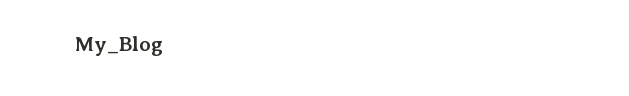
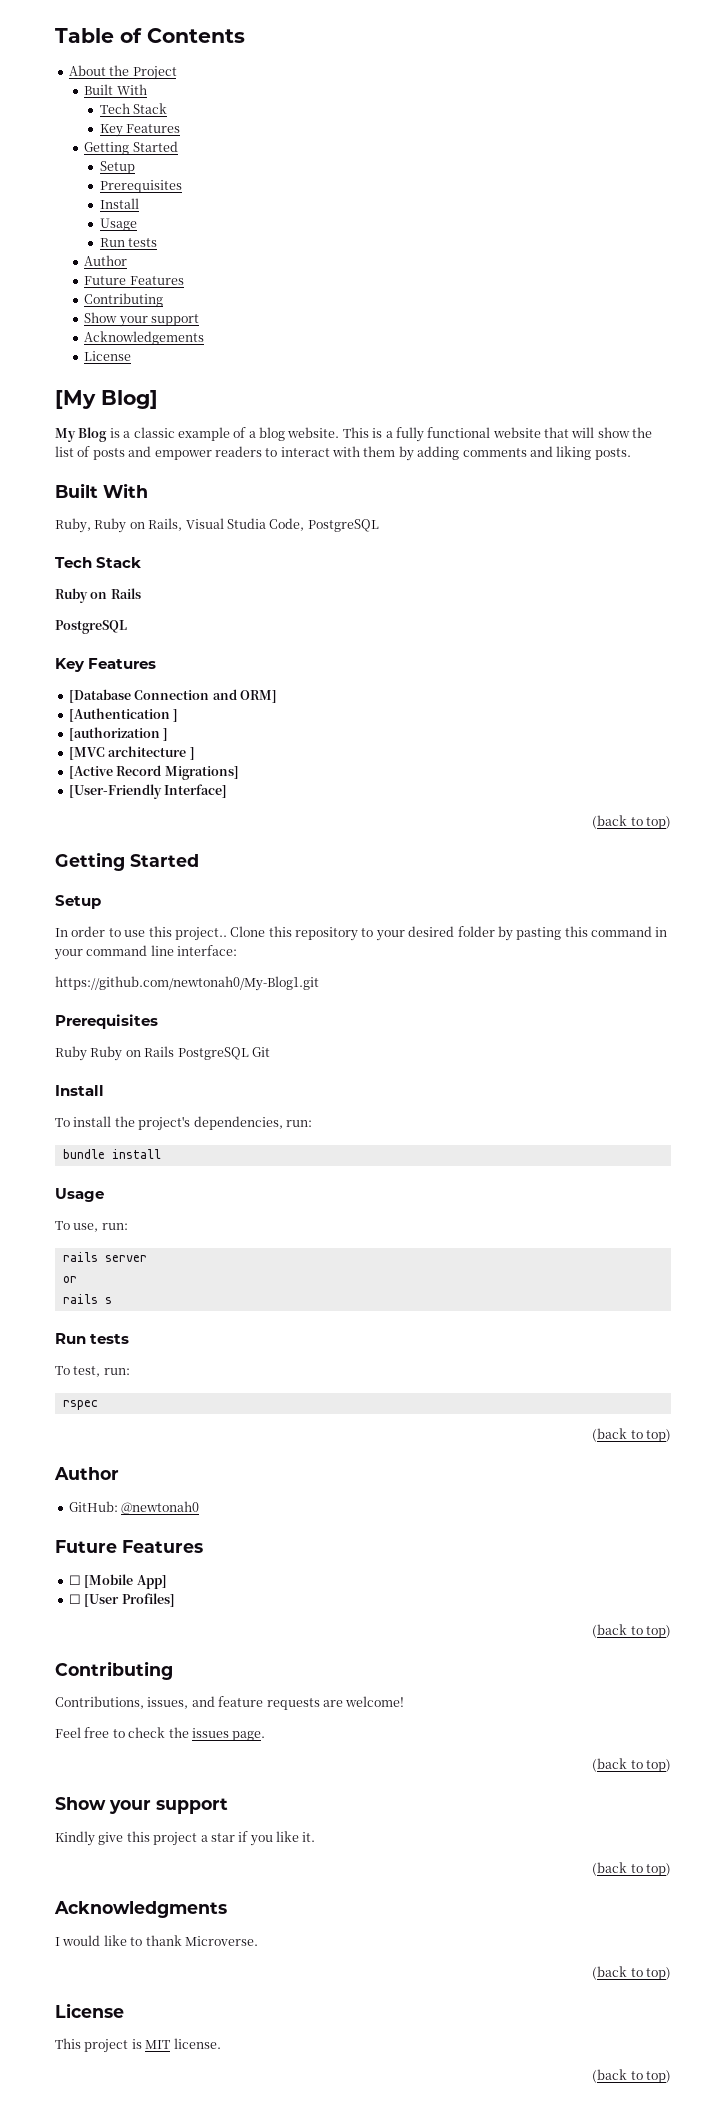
- My_Blog
+ Table of Contents
+ About the Project
+ Built With
+ Tech Stack
+ Key Features
+ Getting Started
+ Setup
+ Prerequisites
+ Install
+ Usage
+ Run tests
+ Author
+ Future Features
+ Contributing
+ Show your support
+ Acknowledgements
+ License
+ [My Blog]
+ My Blog is a classic example of a blog website. This is a fully functional website that will show the list of posts and empower readers to interact with them by adding comments and liking posts.
+ Built With
+ Ruby, Ruby on Rails, Visual Studia Code, PostgreSQL
+ Tech Stack
+ Ruby on Rails
+ PostgreSQL
+ Key Features
+ [Database Connection and ORM]
+ [Authentication ]
+ [authorization ]
+ [MVC architecture ]
+ [Active Record Migrations]
+ [User-Friendly Interface]
+ (back to top)
+ Getting Started
+ Setup
+ In order to use this project.. Clone this repository to your desired folder by pasting this command in your command line interface:
+ https://github.com/newtonah0/My-Blog1.git
+ Prerequisites
+ Ruby Ruby on Rails PostgreSQL Git
+ Install
+ To install the project's dependencies, run:
+ bundle install
+ Usage
+ To use, run:
+ rails server
+ or
+ rails s
+ Run tests
+ To test, run:
+ rspec
+ (back to top)
+ Author
+ GitHub: @newtonah0
+ Future Features
+ ☐ [Mobile App]
+ ☐ [User Profiles]
+ (back to top)
+ Contributing
+ Contributions, issues, and feature requests are welcome!
+ Feel free to check the issues page.
+ (back to top)
+ Show your support
+ Kindly give this project a star if you like it.
+ (back to top)
+ Acknowledgments
+ I would like to thank Microverse.
+ (back to top)
+ License
+ This project is MIT license.
+ (back to top)

